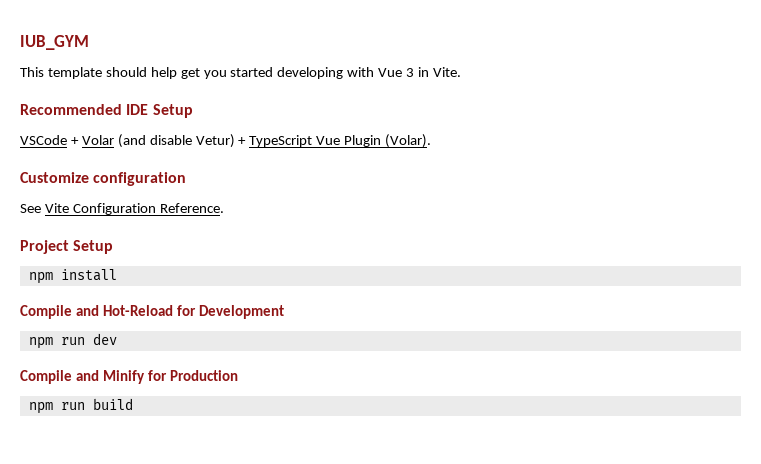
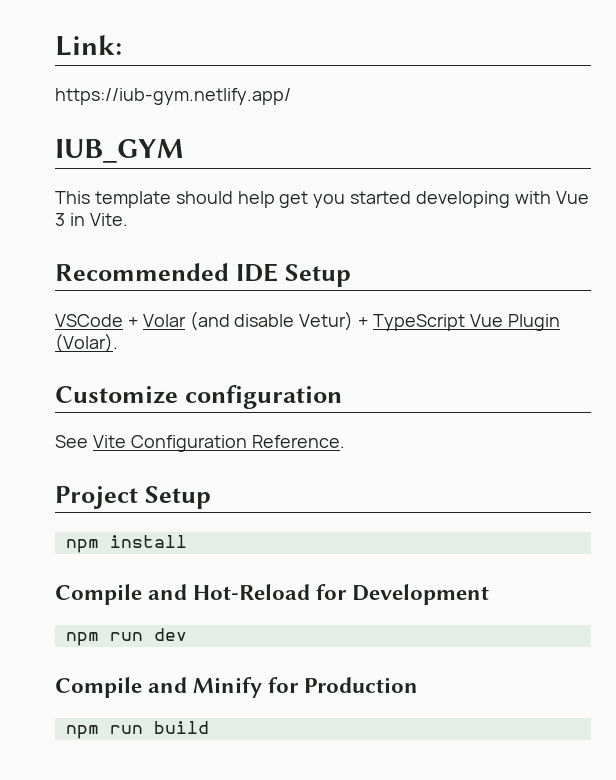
+ Link:
+ https://iub-gym.netlify.app/

